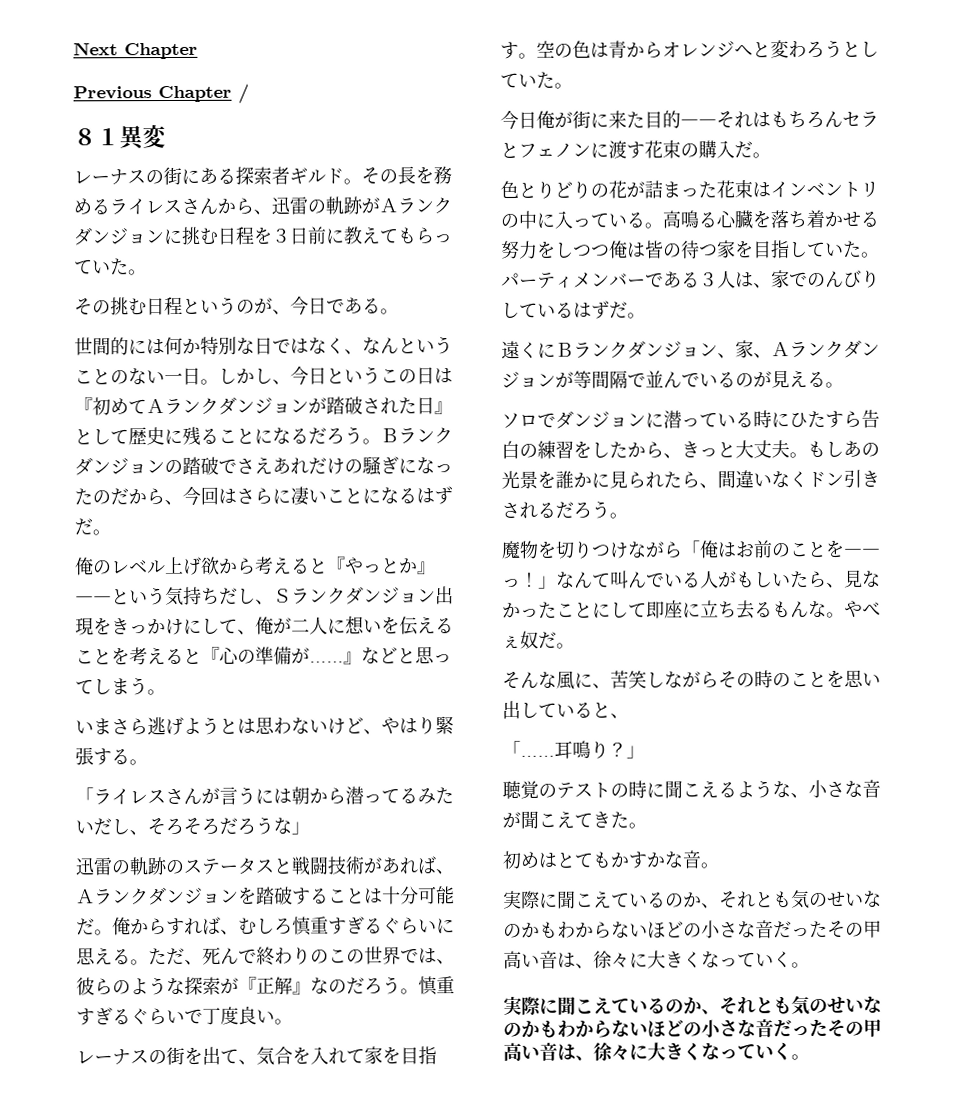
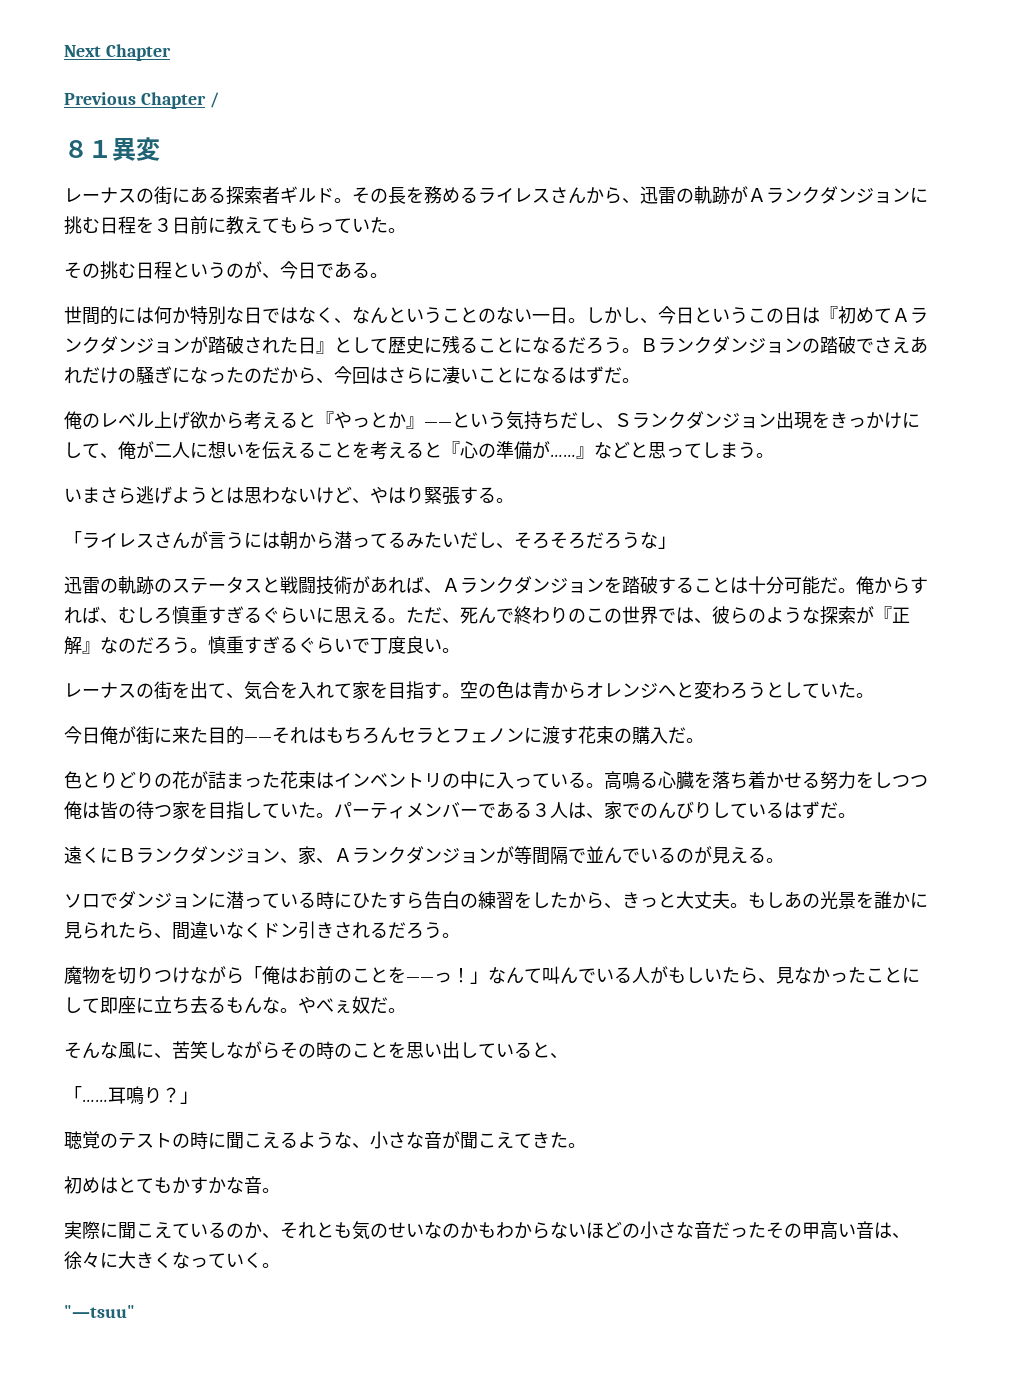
  初めはとてもかすかな音。
  実際に聞こえているのか、それとも気のせいなのかもわからないほどの小さな音だったその甲高い音は、徐々に大きくなっていく。
- 実際に聞こえているのか、それとも気のせいなのかもわからないほどの小さな音だったその甲高い音は、徐々に大きくなっていく。
+ "—tsuu"

